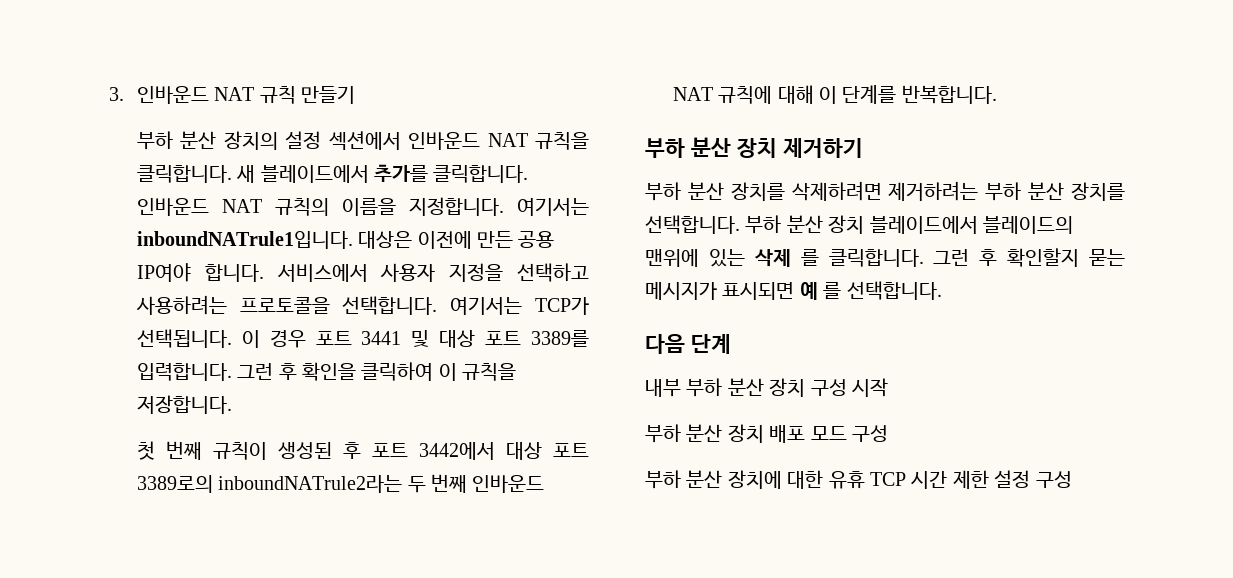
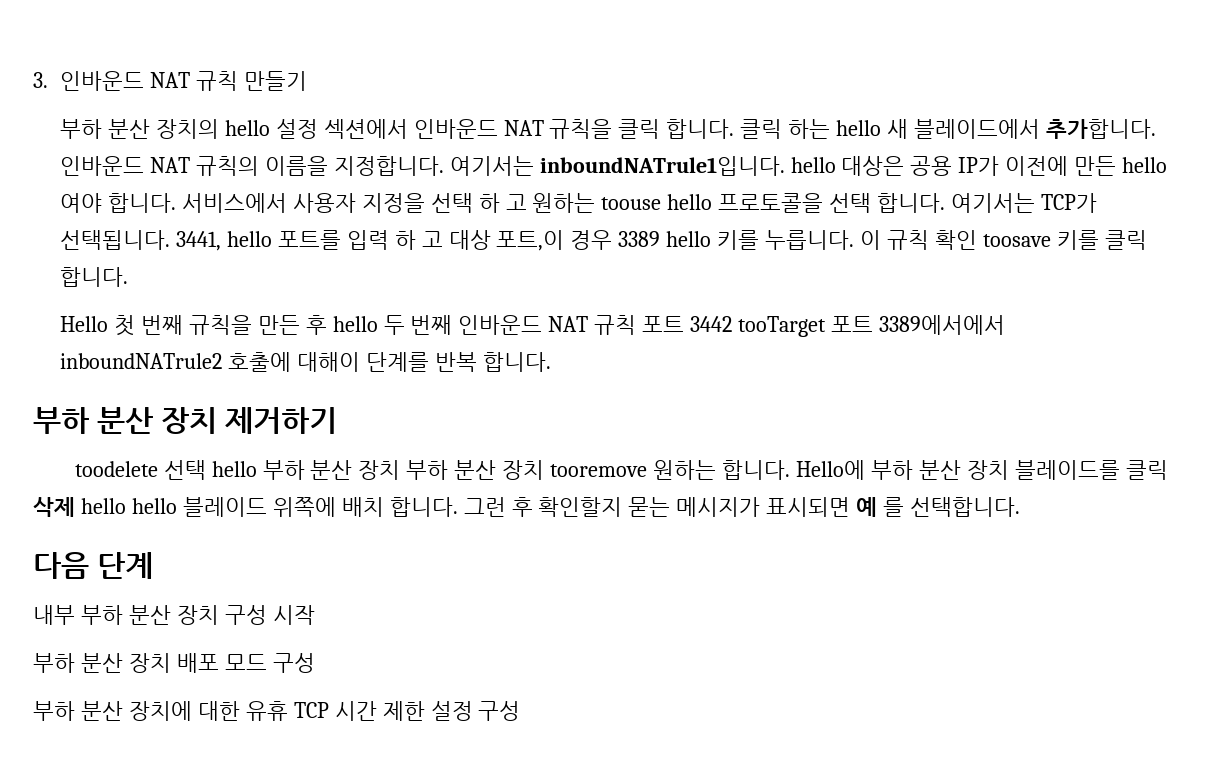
- 부하 분산 장치의 설정 섹션에서 인바운드 NAT 규칙을 클릭합니다. 새 블레이드에서 추가를 클릭합니다.
+ 부하 분산 장치의 hello 설정 섹션에서 인바운드 NAT 규칙을 클릭 합니다. 클릭 하는 hello 새 블레이드에서 추가합니다.
- 여기서는 inboundNATrule1입니다. 대상은 이전에 만든 공용 IP여야 합니다. 서비스에서 사용자 지정을 선택하고 사용하려는 프로토콜을 선택합니다. 여기서는 TCP가 선택됩니다. 이 경우 포트 3441 및 대상 포트 3389를 입력합니다. 그런 후 확인을 클릭하여 이 규칙을 저장합니다.
- 첫 번째 규칙이 생성된 후 포트 3442에서 대상 포트 3389로의 inboundNATrule2라는 두 번째 인바운드 NAT 규칙에 대해 이 단계를 반복합니다.
+ 여기서는 inboundNATrule1입니다. hello 대상은 공용 IP가 이전에 만든 hello 여야 합니다. 서비스에서 사용자 지정을 선택 하 고 원하는 toouse hello 프로토콜을 선택 합니다. 여기서는 TCP가 선택됩니다. 3441, hello 포트를 입력 하 고 대상 포트,이 경우 3389 hello 키를 누릅니다. 이 규칙 확인 toosave 키를 클릭 합니다.
+ Hello 첫 번째 규칙을 만든 후 hello 두 번째 인바운드 NAT 규칙 포트 3442 tooTarget 포트 3389에서에서 inboundNATrule2 호출에 대해이 단계를 반복 합니다.
  부하 분산 장치 제거하기
- 부하 분산 장치를 삭제하려면 제거하려는 부하 분산 장치를 선택합니다. 부하 분산 장치 블레이드에서 블레이드의 맨위에 있는 삭제 를 클릭합니다.
+ toodelete 선택 hello 부하 분산 장치 부하 분산 장치 tooremove 원하는 합니다. Hello에 부하 분산 장치 블레이드를 클릭 삭제 hello hello 블레이드 위쪽에 배치 합니다.

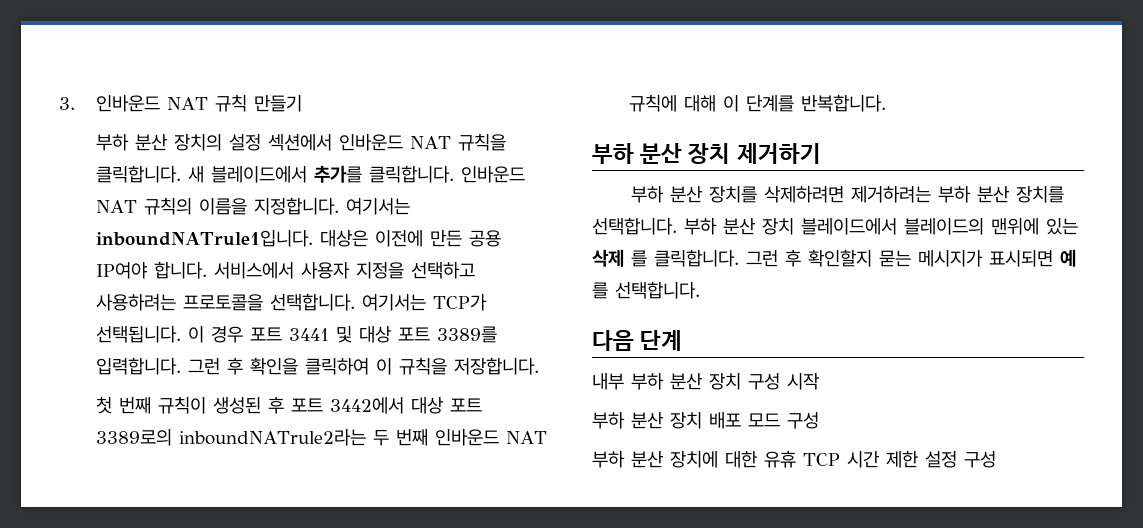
- 부하 분산 장치의 hello 설정 섹션에서 인바운드 NAT 규칙을 클릭 합니다. 클릭 하는 hello 새 블레이드에서 추가합니다.
+ 부하 분산 장치의 설정 섹션에서 인바운드 NAT 규칙을 클릭합니다. 새 블레이드에서 추가를 클릭합니다.
- 여기서는 inboundNATrule1입니다. hello 대상은 공용 IP가 이전에 만든 hello 여야 합니다. 서비스에서 사용자 지정을 선택 하 고 원하는 toouse hello 프로토콜을 선택 합니다. 여기서는 TCP가 선택됩니다. 3441, hello 포트를 입력 하 고 대상 포트,이 경우 3389 hello 키를 누릅니다. 이 규칙 확인 toosave 키를 클릭 합니다.
- Hello 첫 번째 규칙을 만든 후 hello 두 번째 인바운드 NAT 규칙 포트 3442 tooTarget 포트 3389에서에서 inboundNATrule2 호출에 대해이 단계를 반복 합니다.
+ 여기서는 inboundNATrule1입니다. 대상은 이전에 만든 공용 IP여야 합니다. 서비스에서 사용자 지정을 선택하고 사용하려는 프로토콜을 선택합니다. 여기서는 TCP가 선택됩니다. 이 경우 포트 3441 및 대상 포트 3389를 입력합니다. 그런 후 확인을 클릭하여 이 규칙을 저장합니다.
+ 첫 번째 규칙이 생성된 후 포트 3442에서 대상 포트 3389로의 inboundNATrule2라는 두 번째 인바운드 NAT 규칙에 대해 이 단계를 반복합니다.
  부하 분산 장치 제거하기
- toodelete 선택 hello 부하 분산 장치 부하 분산 장치 tooremove 원하는 합니다. Hello에 부하 분산 장치 블레이드를 클릭 삭제 hello hello 블레이드 위쪽에 배치 합니다.
+ 부하 분산 장치를 삭제하려면 제거하려는 부하 분산 장치를 선택합니다. 부하 분산 장치 블레이드에서 블레이드의 맨위에 있는 삭제 를 클릭합니다.

